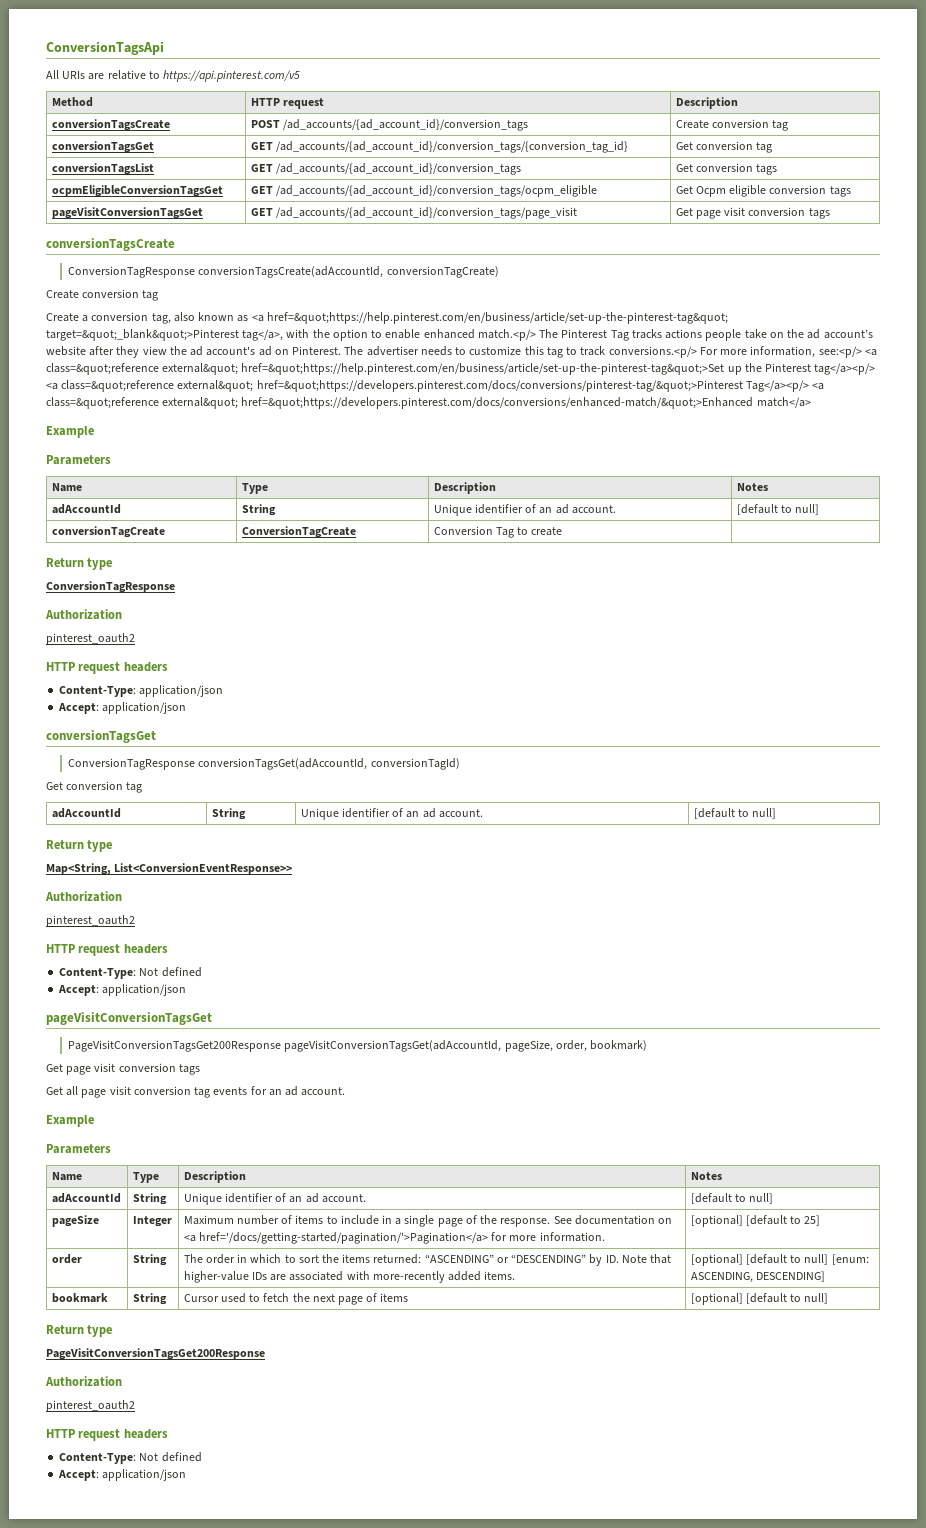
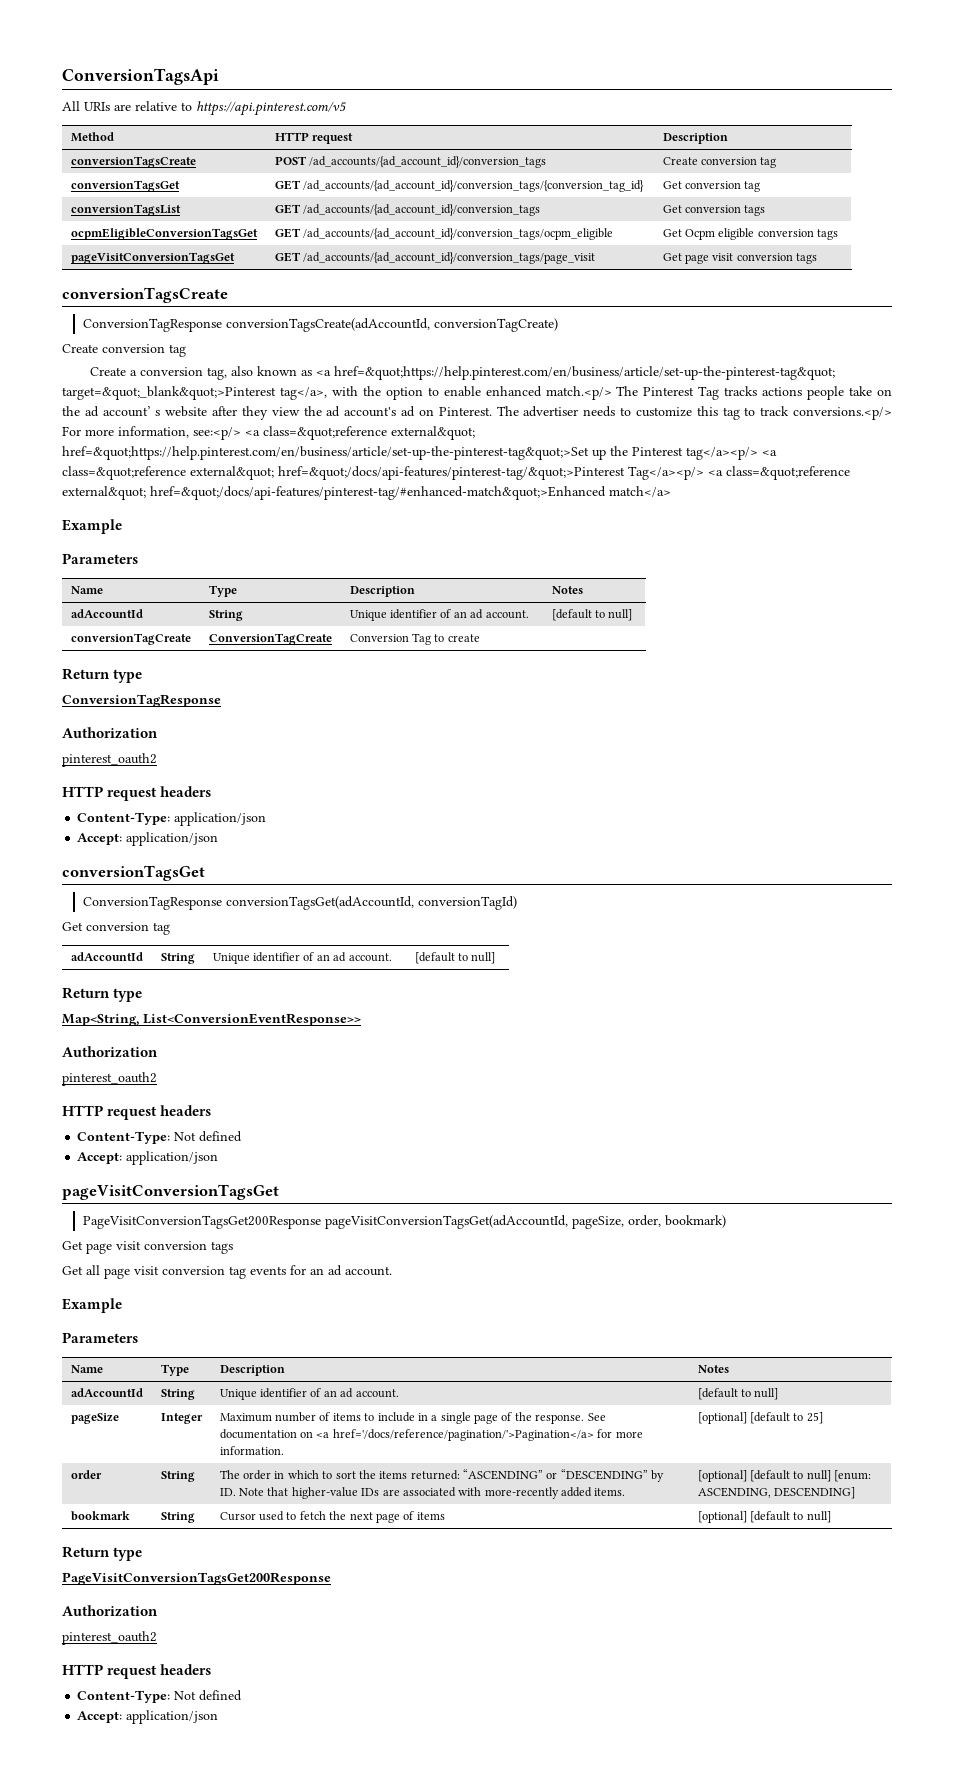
- Create a conversion tag, also known as <a href=&quot;https://help.pinterest.com/en/business/article/set-up-the-pinterest-tag&quot; target=&quot;_blank&quot;>Pinterest tag</a>, with the option to enable enhanced match.<p/> The Pinterest Tag tracks actions people take on the ad account’s website after they view the ad account's ad on Pinterest.
+ Create a conversion tag, also known as <a href=&quot;https://help.pinterest.com/en/business/article/set-up-the-pinterest-tag&quot; target=&quot;_blank&quot;>Pinterest tag</a>, with the option to enable enhanced match.<p/> The Pinterest Tag tracks actions people take on the ad account’ s website after they view the ad account's ad on Pinterest.
- The advertiser needs to customize this tag to track conversions.<p/> For more information, see:<p/> <a class=&quot;reference external&quot; href=&quot;https://help.pinterest.com/en/business/article/set-up-the-pinterest-tag&quot;>Set up the Pinterest tag</a><p/> <a class=&quot;reference external&quot; href=&quot;https://developers.pinterest.com/docs/conversions/pinterest-tag/&quot;>Pinterest Tag</a><p/> <a class=&quot;reference external&quot; href=&quot;https://developers.pinterest.com/docs/conversions/enhanced-match/&quot;>Enhanced match</a>
+ The advertiser needs to customize this tag to track conversions.<p/> For more information, see:<p/> <a class=&quot;reference external&quot; href=&quot;https://help.pinterest.com/en/business/article/set-up-the-pinterest-tag&quot;>Set up the Pinterest tag</a><p/> <a class=&quot;reference external&quot; href=&quot;/docs/api-features/pinterest-tag/&quot;>Pinterest Tag</a><p/> <a class=&quot;reference external&quot; href=&quot;/docs/api-features/pinterest-tag/#enhanced-match&quot;>Enhanced match</a>
- pageSize | Integer | Maximum number of items to include in a single page of the response. See documentation on <a href='/docs/getting-started/pagination/'>Pagination</a> for more information. | [optional] [default to 25]
+ pageSize | Integer | Maximum number of items to include in a single page of the response. See documentation on <a href='/docs/reference/pagination/'>Pagination</a> for more information. | [optional] [default to 25]

